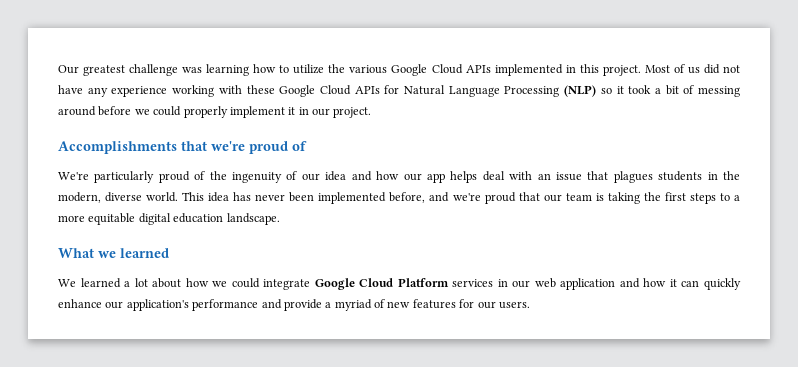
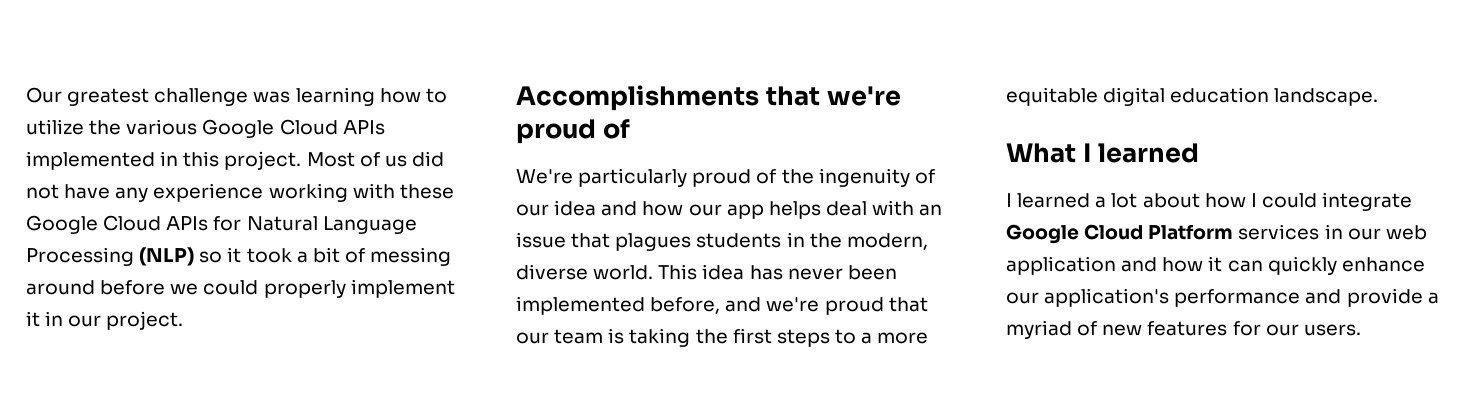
- What we learned
+ What I learned
- We learned a lot about how we could integrate Google Cloud Platform services in our web application and how it can quickly enhance our application's performance and provide a myriad of new features for our users.
+ I learned a lot about how I could integrate Google Cloud Platform services in our web application and how it can quickly enhance our application's performance and provide a myriad of new features for our users.

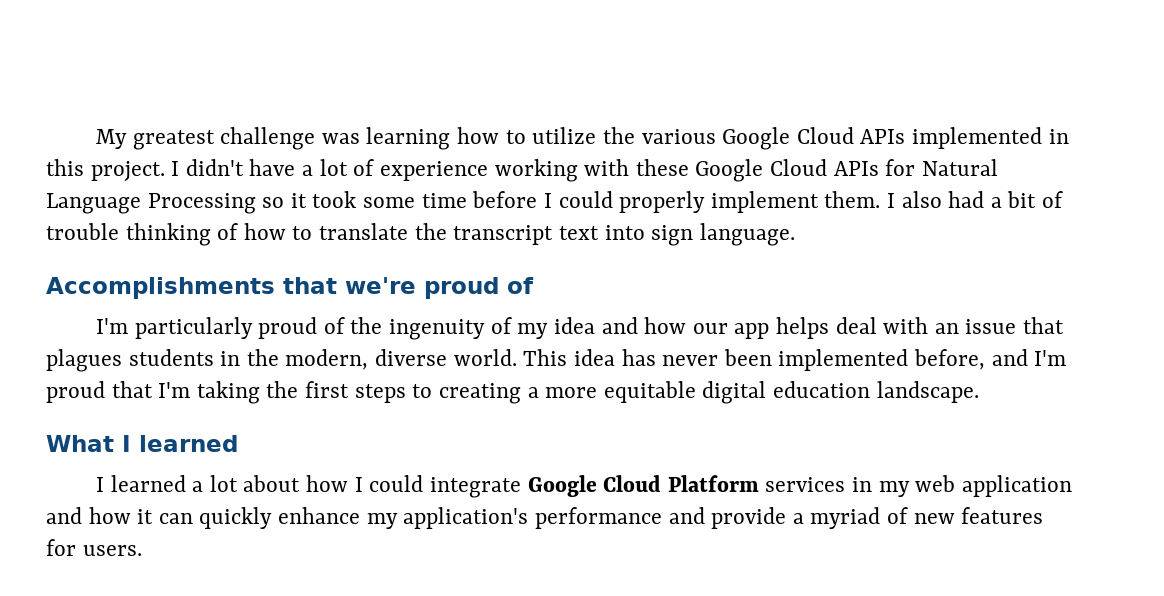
- Our greatest challenge was learning how to utilize the various Google Cloud APIs implemented in this project.
+ My greatest challenge was learning how to utilize the various Google Cloud APIs implemented in this project.
- Most of us did not have any experience working with these Google Cloud APIs for Natural Language Processing (NLP) so it took a bit of messing around before we could properly implement it in our project.
+ I didn't have a lot of experience working with these Google Cloud APIs for Natural Language Processing so it took some time before I could properly implement them. I also had a bit of trouble thinking of how to translate the transcript text into sign language.
- We're particularly proud of the ingenuity of our idea and how our app helps deal with an issue that plagues students in the modern, diverse world.
+ I'm particularly proud of the ingenuity of my idea and how our app helps deal with an issue that plagues students in the modern, diverse world.
- This idea has never been implemented before, and we're proud that our team is taking the first steps to a more equitable digital education landscape.
+ This idea has never been implemented before, and I'm proud that I'm taking the first steps to creating a more equitable digital education landscape.
- I learned a lot about how I could integrate Google Cloud Platform services in our web application and how it can quickly enhance our application's performance and provide a myriad of new features for our users.
+ I learned a lot about how I could integrate Google Cloud Platform services in my web application and how it can quickly enhance my application's performance and provide a myriad of new features for users.

